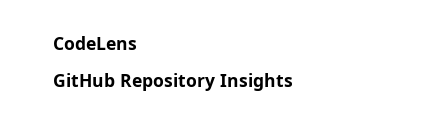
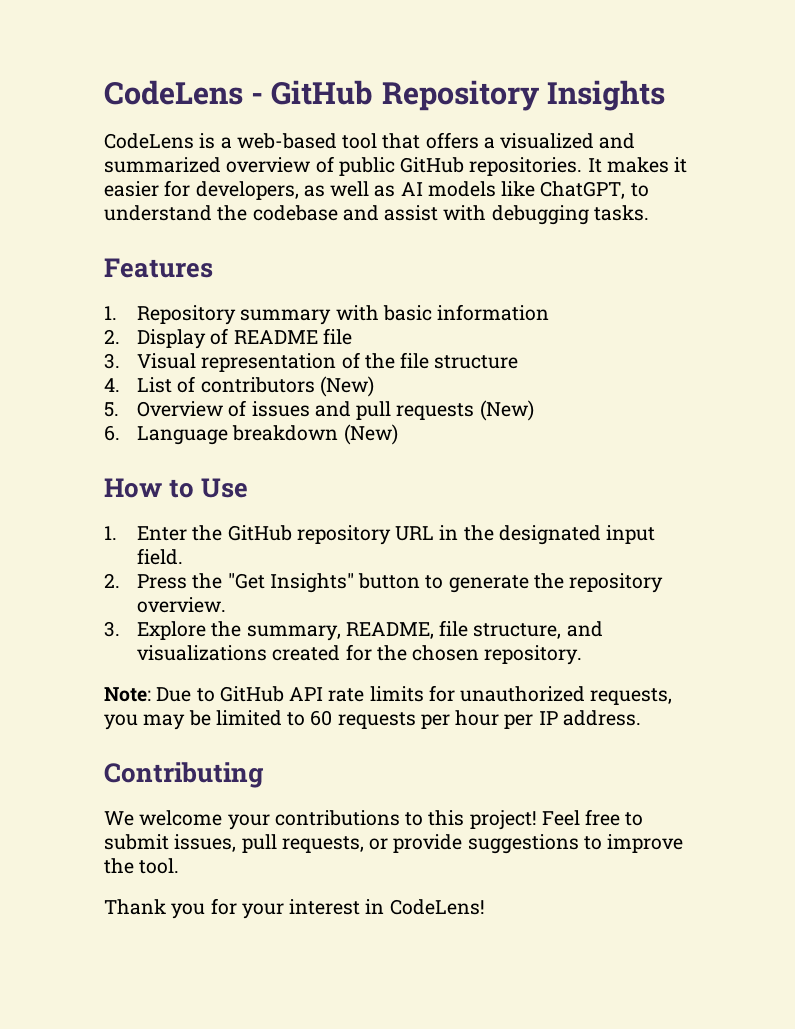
- CodeLens
- GitHub Repository Insights
+ CodeLens - GitHub Repository Insights
+ CodeLens is a web-based tool that offers a visualized and summarized overview of public GitHub repositories. It makes it easier for developers, as well as AI models like ChatGPT, to understand the codebase and assist with debugging tasks.
+ Features
+ 1. Repository summary with basic information
+ 2. Display of README file
+ 3. Visual representation of the file structure
+ 4. List of contributors (New)
+ 5. Overview of issues and pull requests (New)
+ 6. Language breakdown (New)
+ How to Use
+ 1. Enter the GitHub repository URL in the designated input field.
+ 2. Press the "Get Insights" button to generate the repository overview.
+ 3. Explore the summary, README, file structure, and visualizations created for the chosen repository.
+ Note: Due to GitHub API rate limits for unauthorized requests, you may be limited to 60 requests per hour per IP address.
+ Contributing
+ We welcome your contributions to this project! Feel free to submit issues, pull requests, or provide suggestions to improve the tool.
+ Thank you for your interest in CodeLens!

